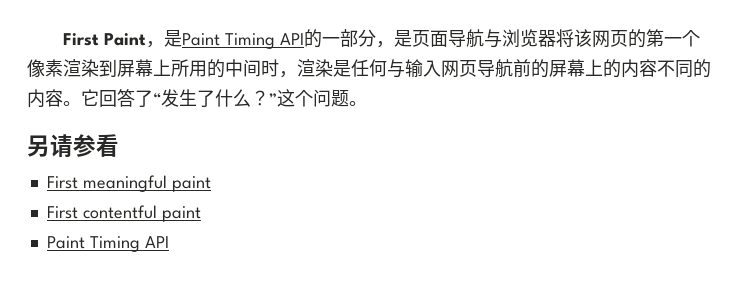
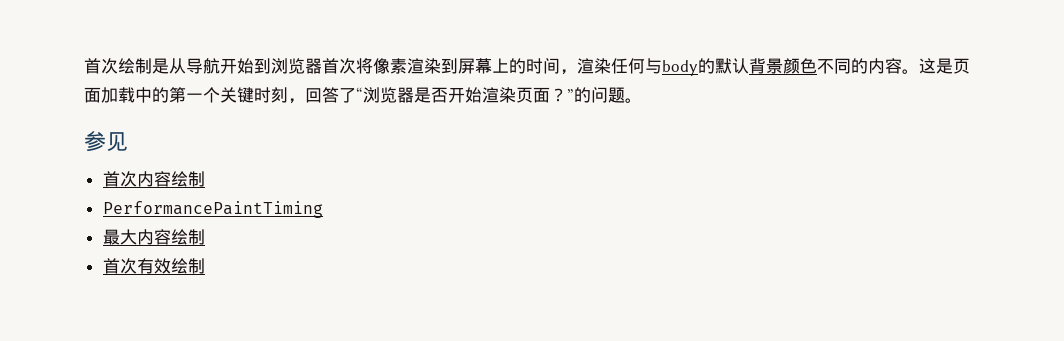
- First Paint，是Paint Timing API的一部分，是页面导航与浏览器将该网页的第一个像素渲染到屏幕上所用的中间时，渲染是任何与输入网页导航前的屏幕上的内容不同的内容。它回答了“发生了什么？”这个问题。
- 另请参看
- First meaningful paint
- First contentful paint
- Paint Timing API
+ 首次绘制是从导航开始到浏览器首次将像素渲染到屏幕上的时间，渲染任何与body的默认背景颜色不同的内容。这是页面加载中的第一个关键时刻，回答了“浏览器是否开始渲染页面？”的问题。
+ 参见
+ 首次内容绘制
+ PerformancePaintTiming
+ 最大内容绘制
+ 首次有效绘制

